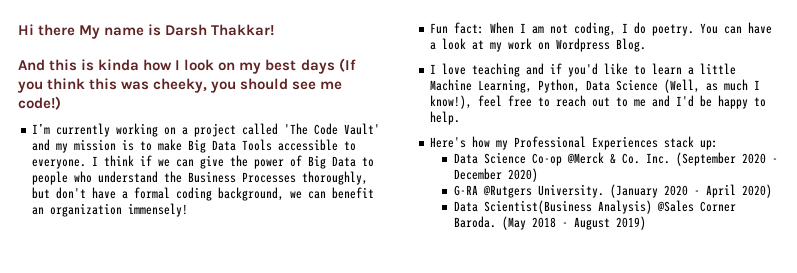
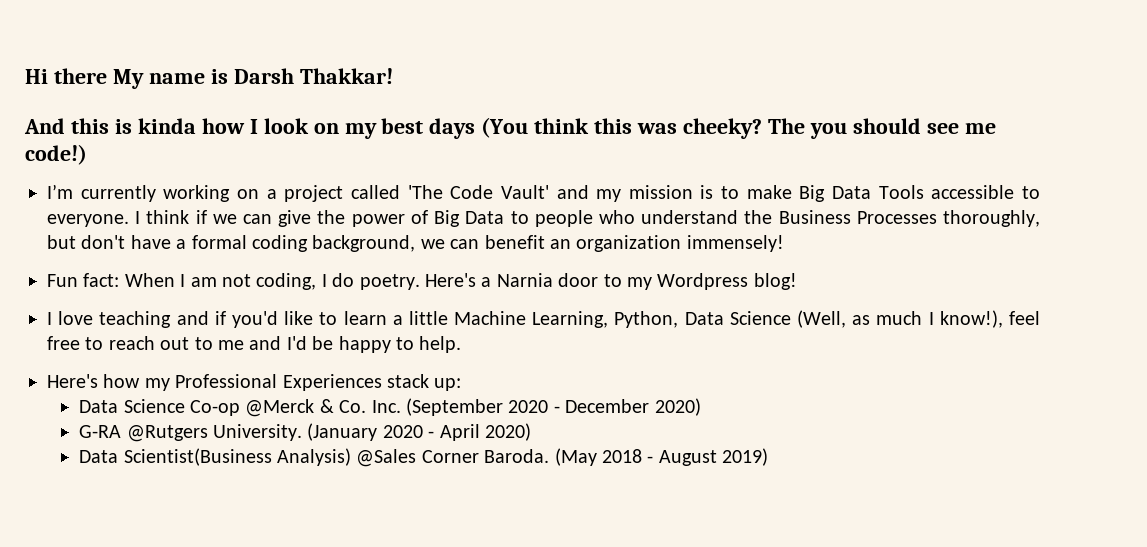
- And this is kinda how I look on my best days (If you think this was cheeky, you should see me code!)
+ And this is kinda how I look on my best days (You think this was cheeky? The you should see me code!)
- You can have a look at my work on Wordpress Blog.
+ Here's a Narnia door to my Wordpress blog!

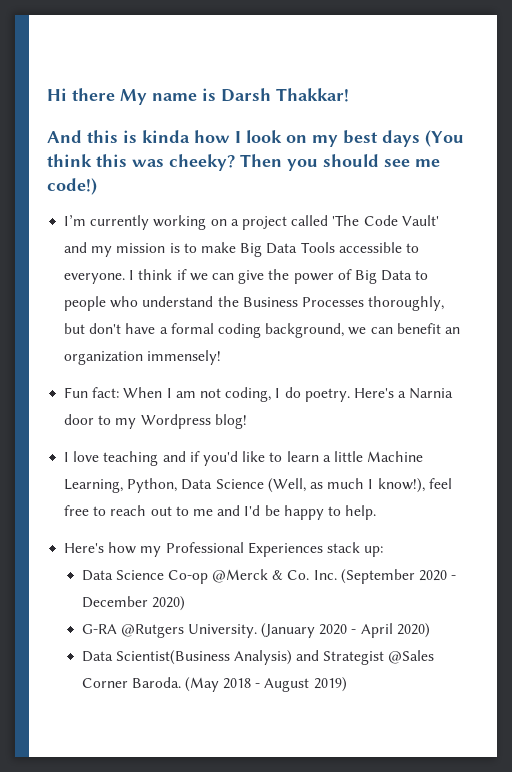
- The you should see me code!)
+ Then you should see me code!)
- Data Scientist(Business Analysis) @Sales Corner Baroda.
+ Data Scientist(Business Analysis) and Strategist @Sales Corner Baroda.

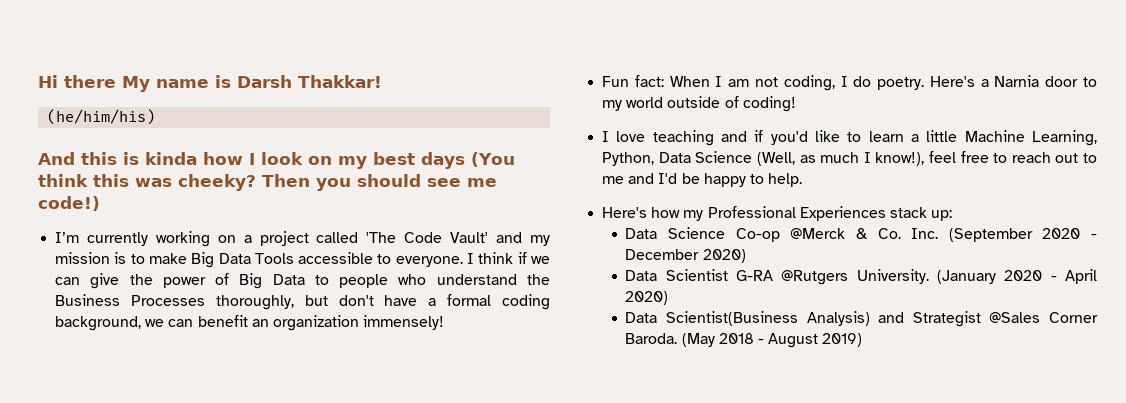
+ (he/him/his)
- Here's a Narnia door to my Wordpress blog!
+ Here's a Narnia door to my world outside of coding!
- G-RA @Rutgers University.
+ Data Scientist G-RA @Rutgers University.

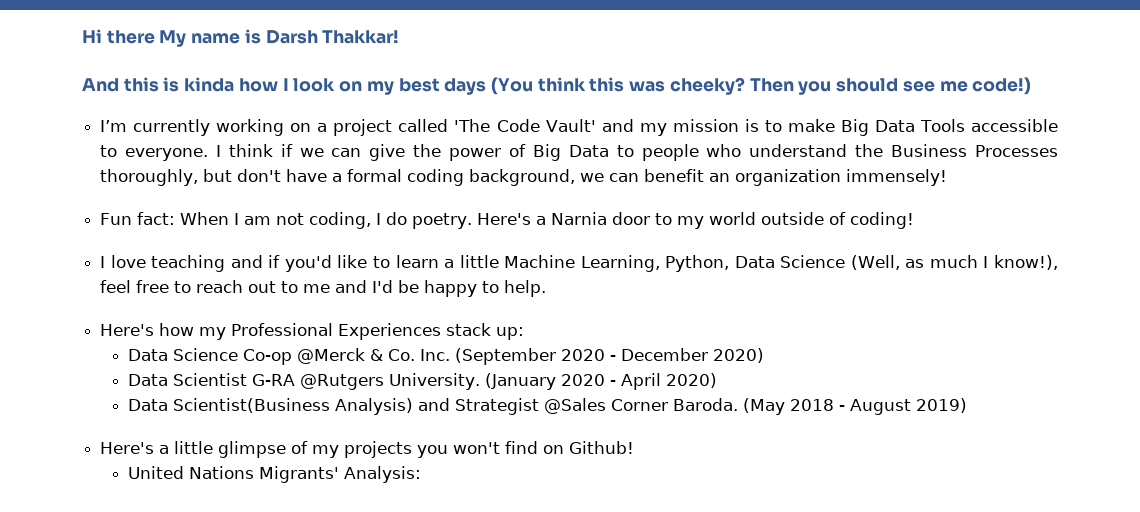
- (he/him/his)
+ Here's a little glimpse of my projects you won't find on Github!
+ United Nations Migrants' Analysis:

